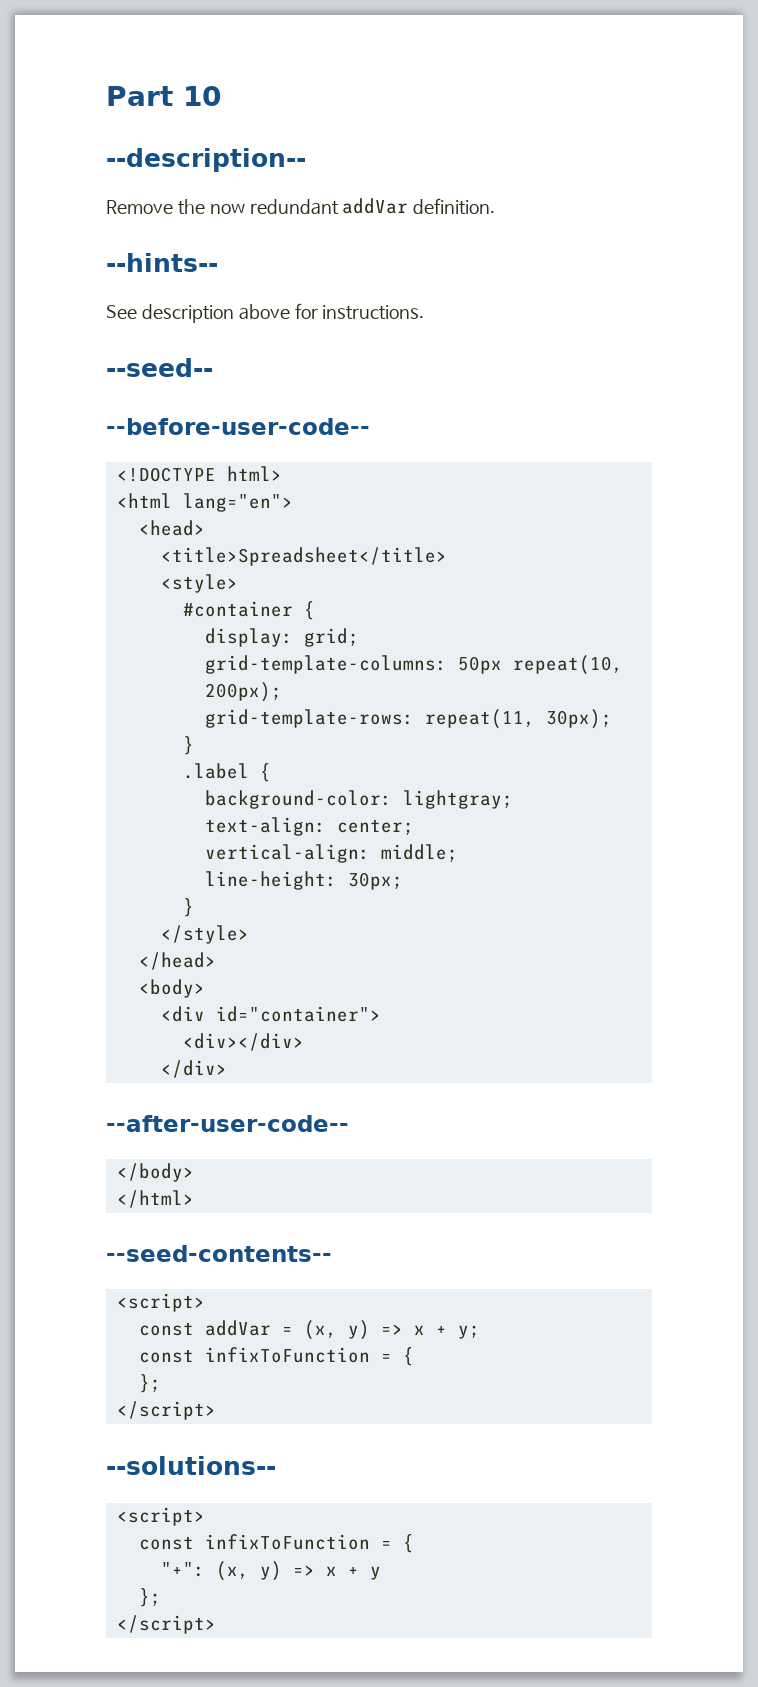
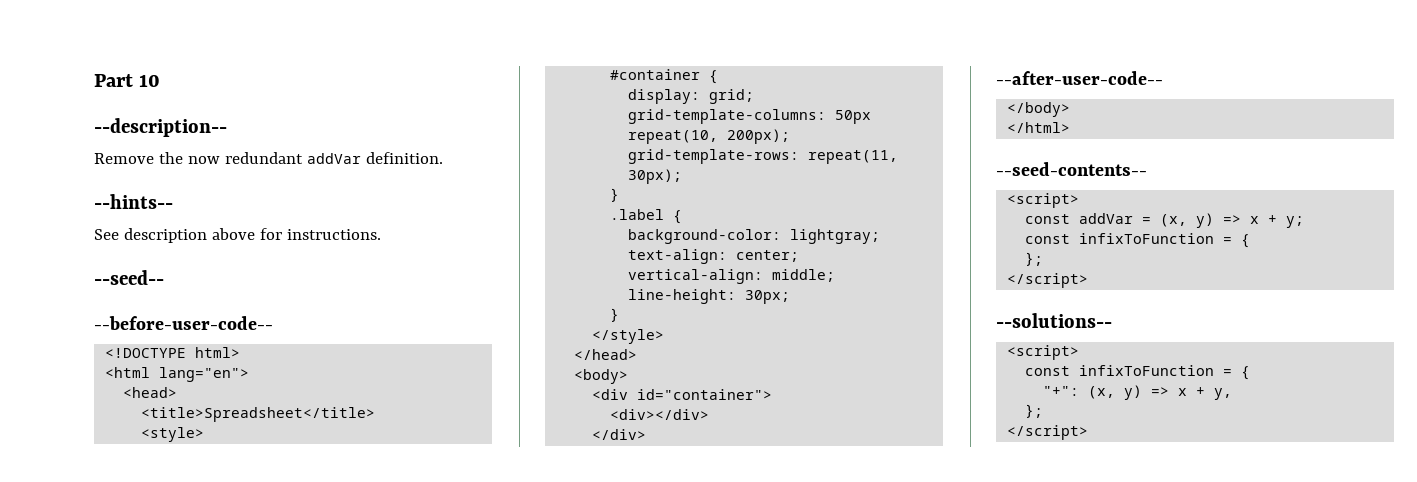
- "+": (x, y) => x + y
+ "+": (x, y) => x + y,

